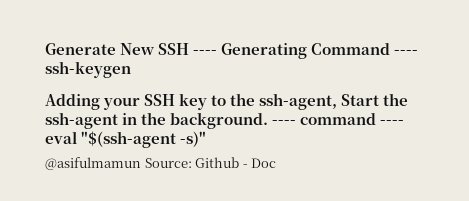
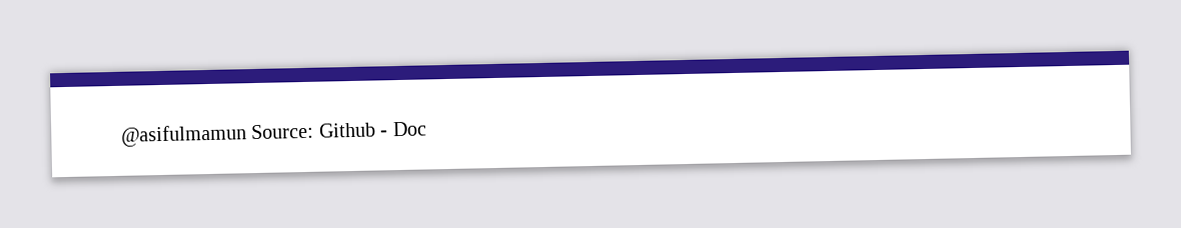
- Generate New SSH ---- Generating Command ---- ssh-keygen
- Adding your SSH key to the ssh-agent, Start the ssh-agent in the background. ---- command ---- eval "$(ssh-agent -s)"

